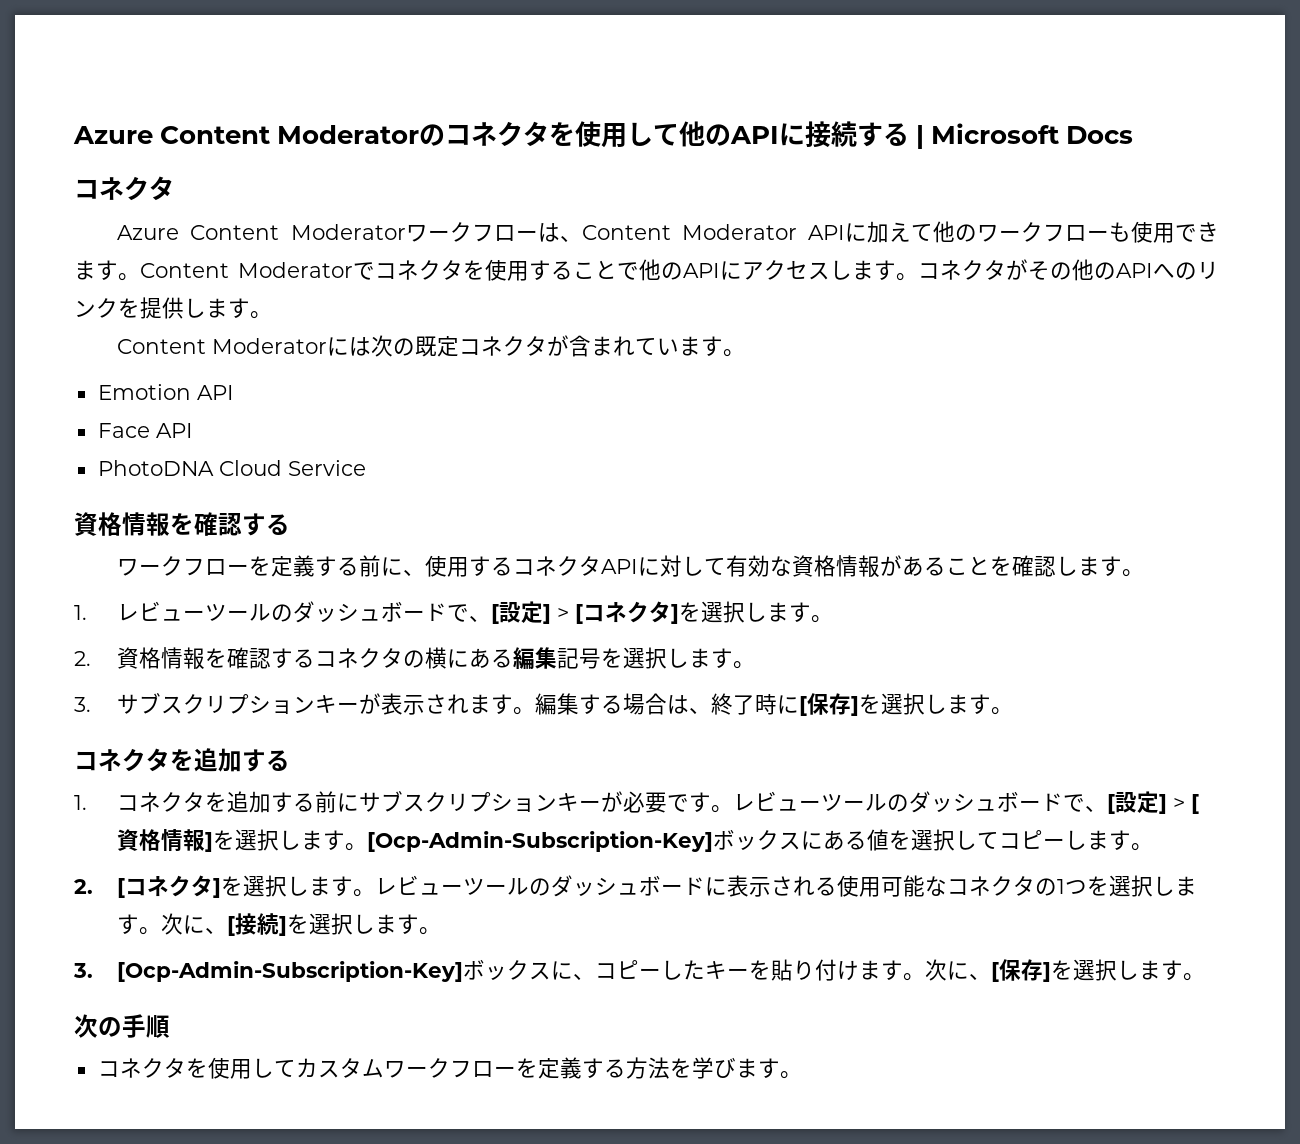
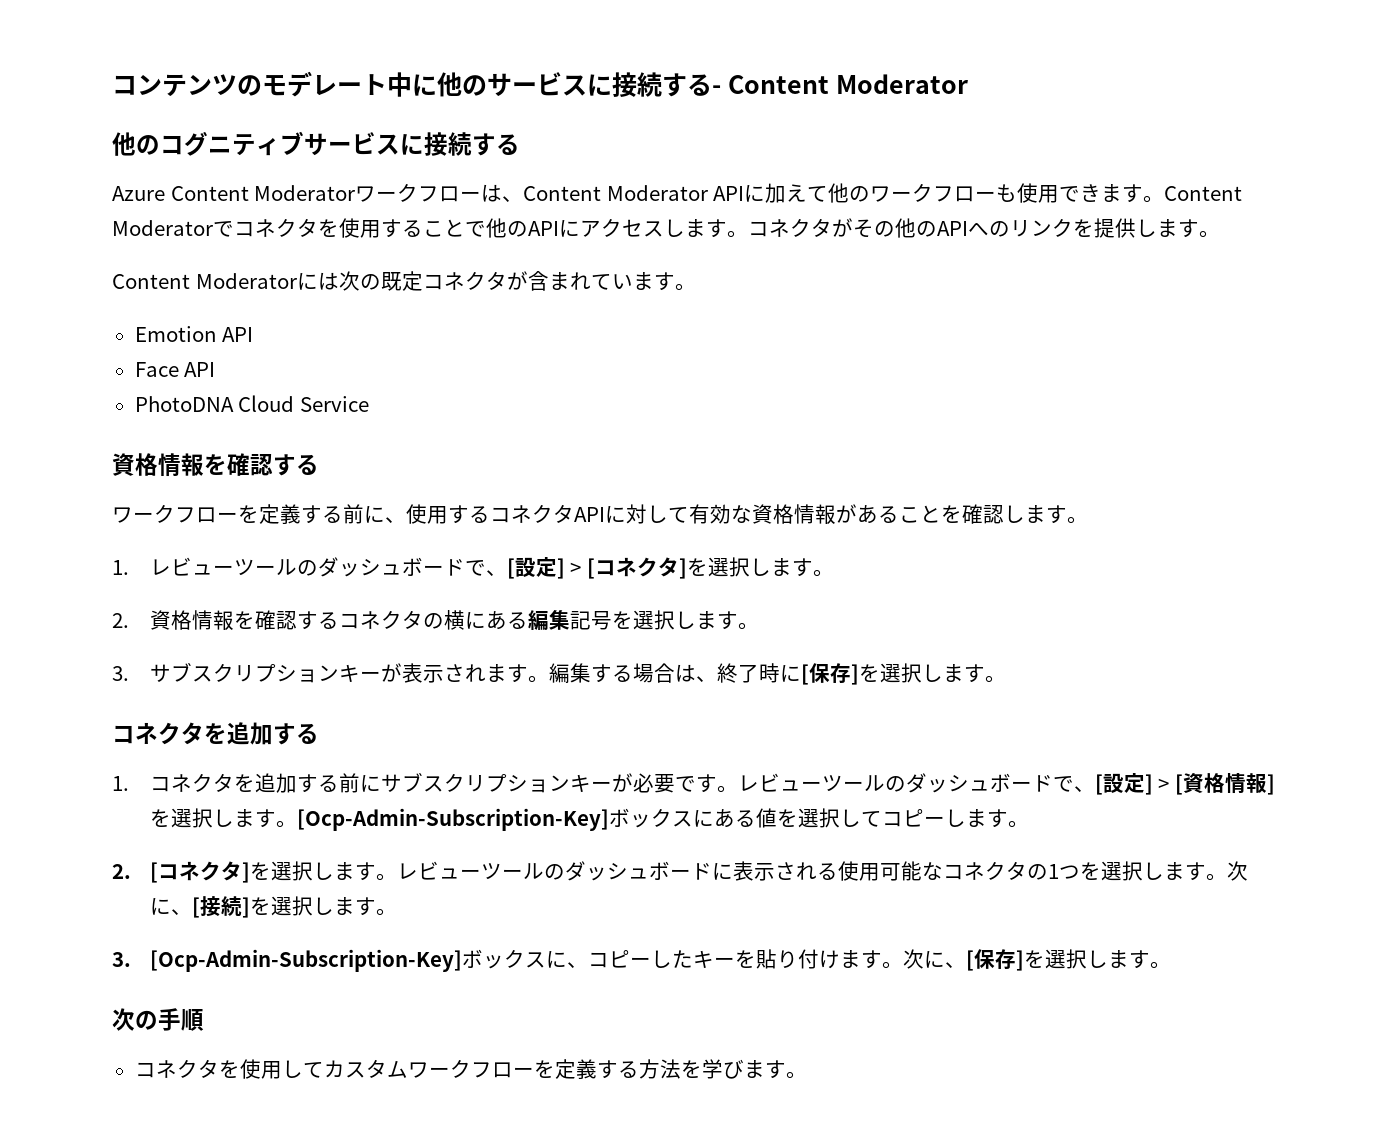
- Azure Content Moderatorのコネクタを使用して他のAPIに接続する | Microsoft Docs
- コネクタ
+ コンテンツのモデレート中に他のサービスに接続する- Content Moderator
+ 他のコグニティブサービスに接続する

